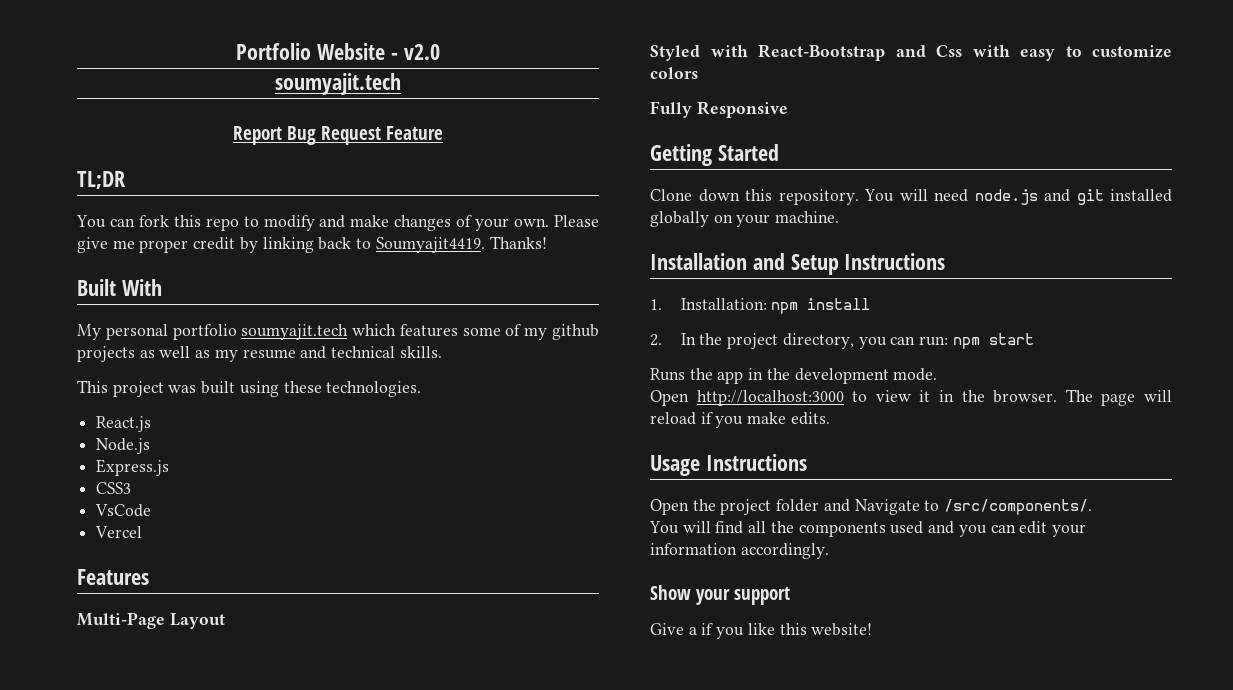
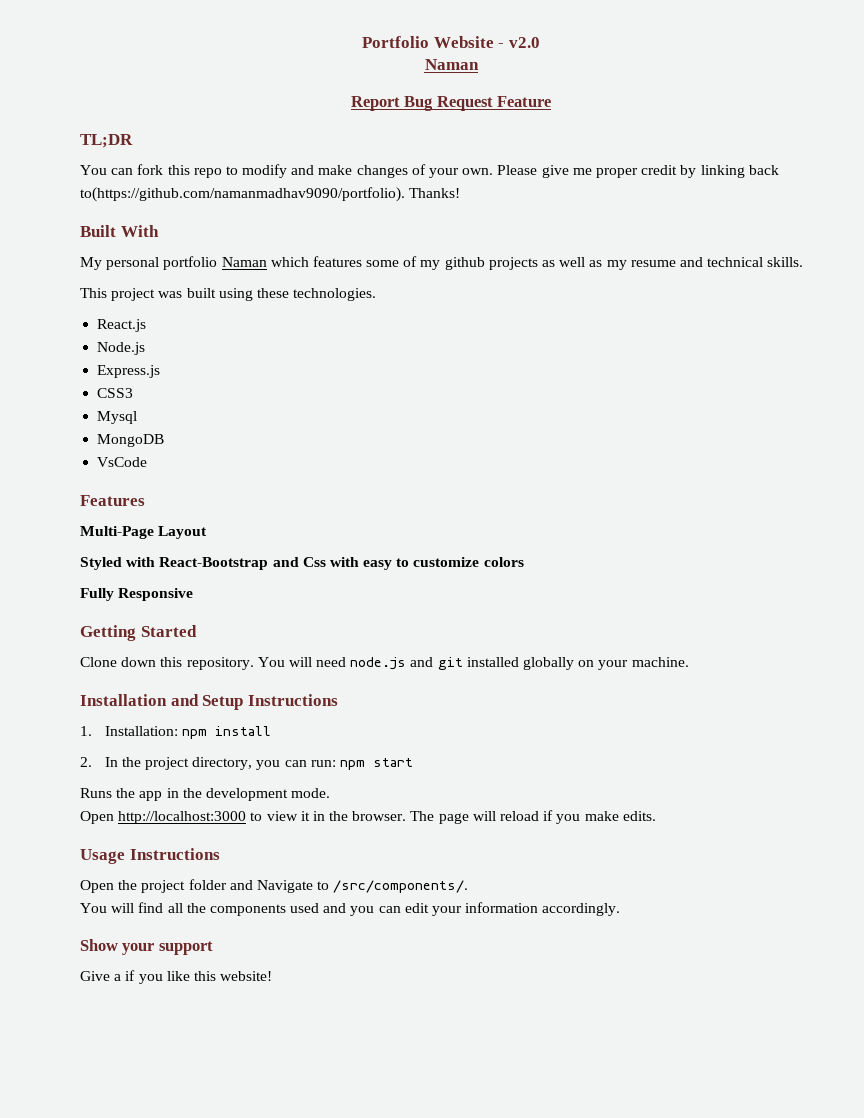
  Portfolio Website - v2.0
- soumyajit.tech
+ Naman
- Please give me proper credit by linking back to Soumyajit4419. Thanks!
+ Please give me proper credit by linking back to(https://github.com/namanmadhav9090/portfolio). Thanks!
- My personal portfolio soumyajit.tech which features some of my github projects as well as my resume and technical skills.
+ My personal portfolio Naman which features some of my github projects as well as my resume and technical skills.
+ Mysql
+ MongoDB
- Vercel

